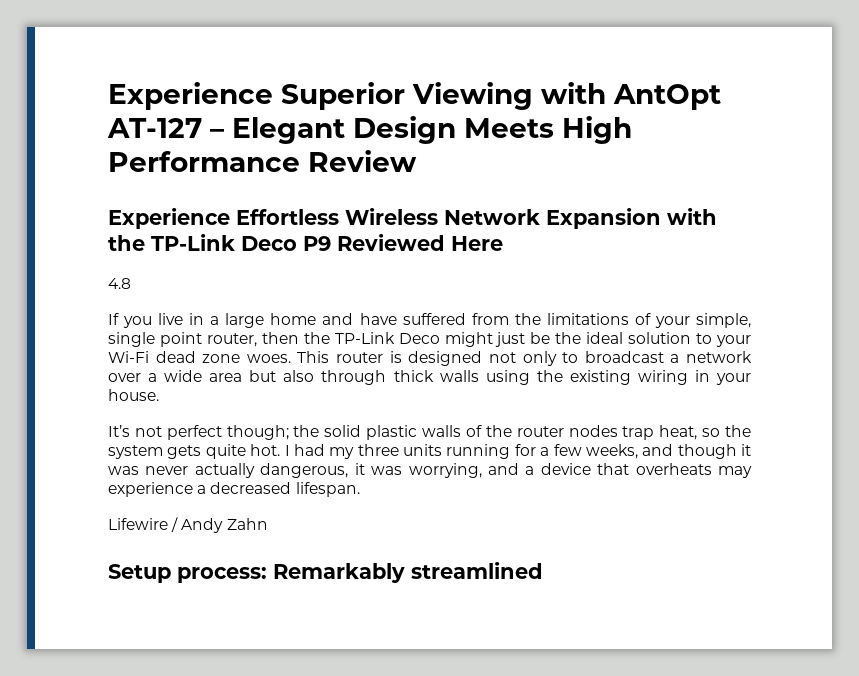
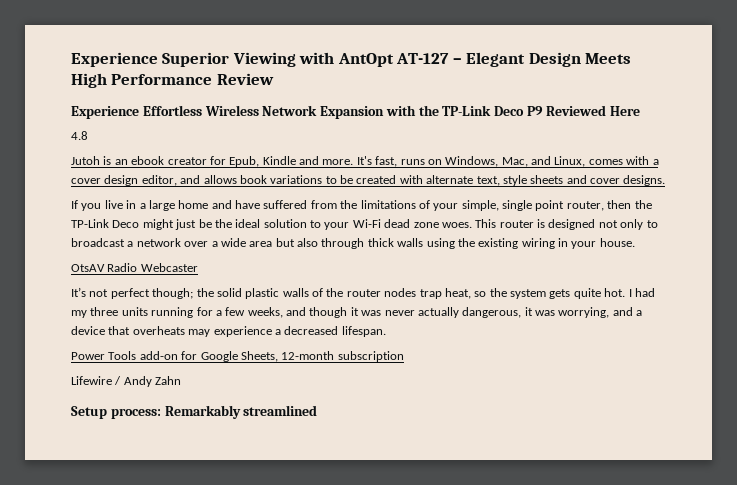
+ Jutoh is an ebook creator for Epub, Kindle and more. It's fast, runs on Windows, Mac, and Linux, comes with a cover design editor, and allows book variations to be created with alternate text, style sheets and cover designs.
+ OtsAV Radio Webcaster
+ Power Tools add-on for Google Sheets, 12-month subscription

